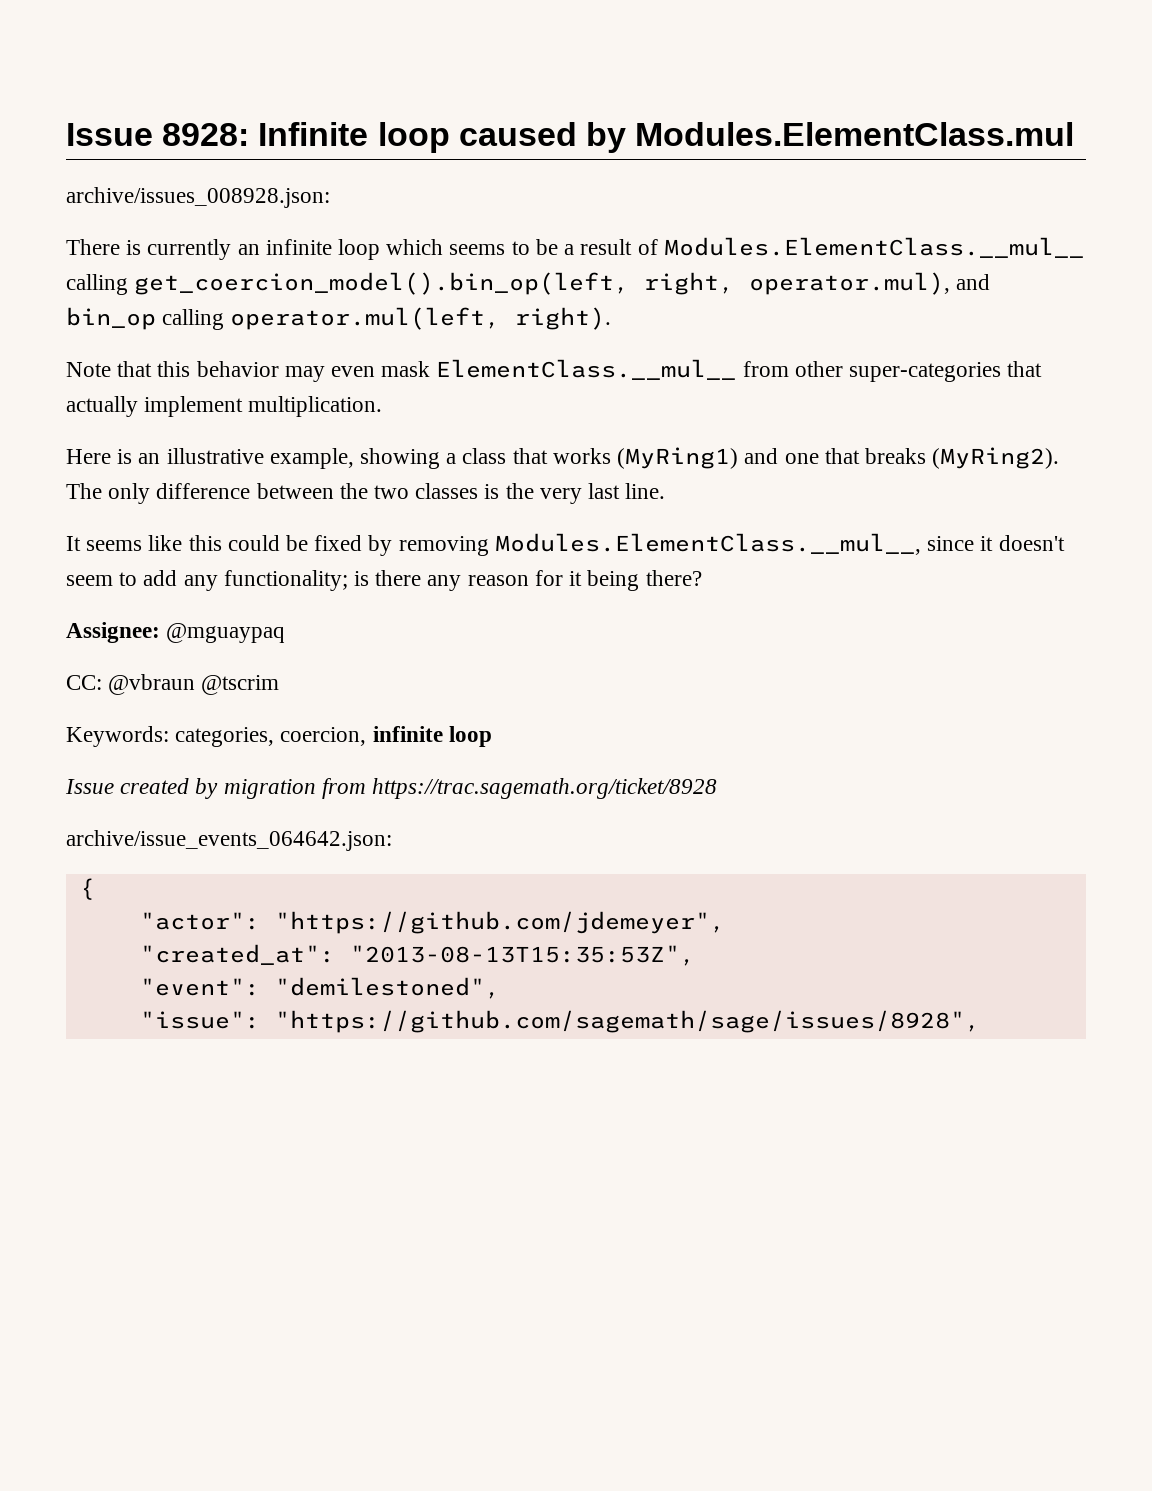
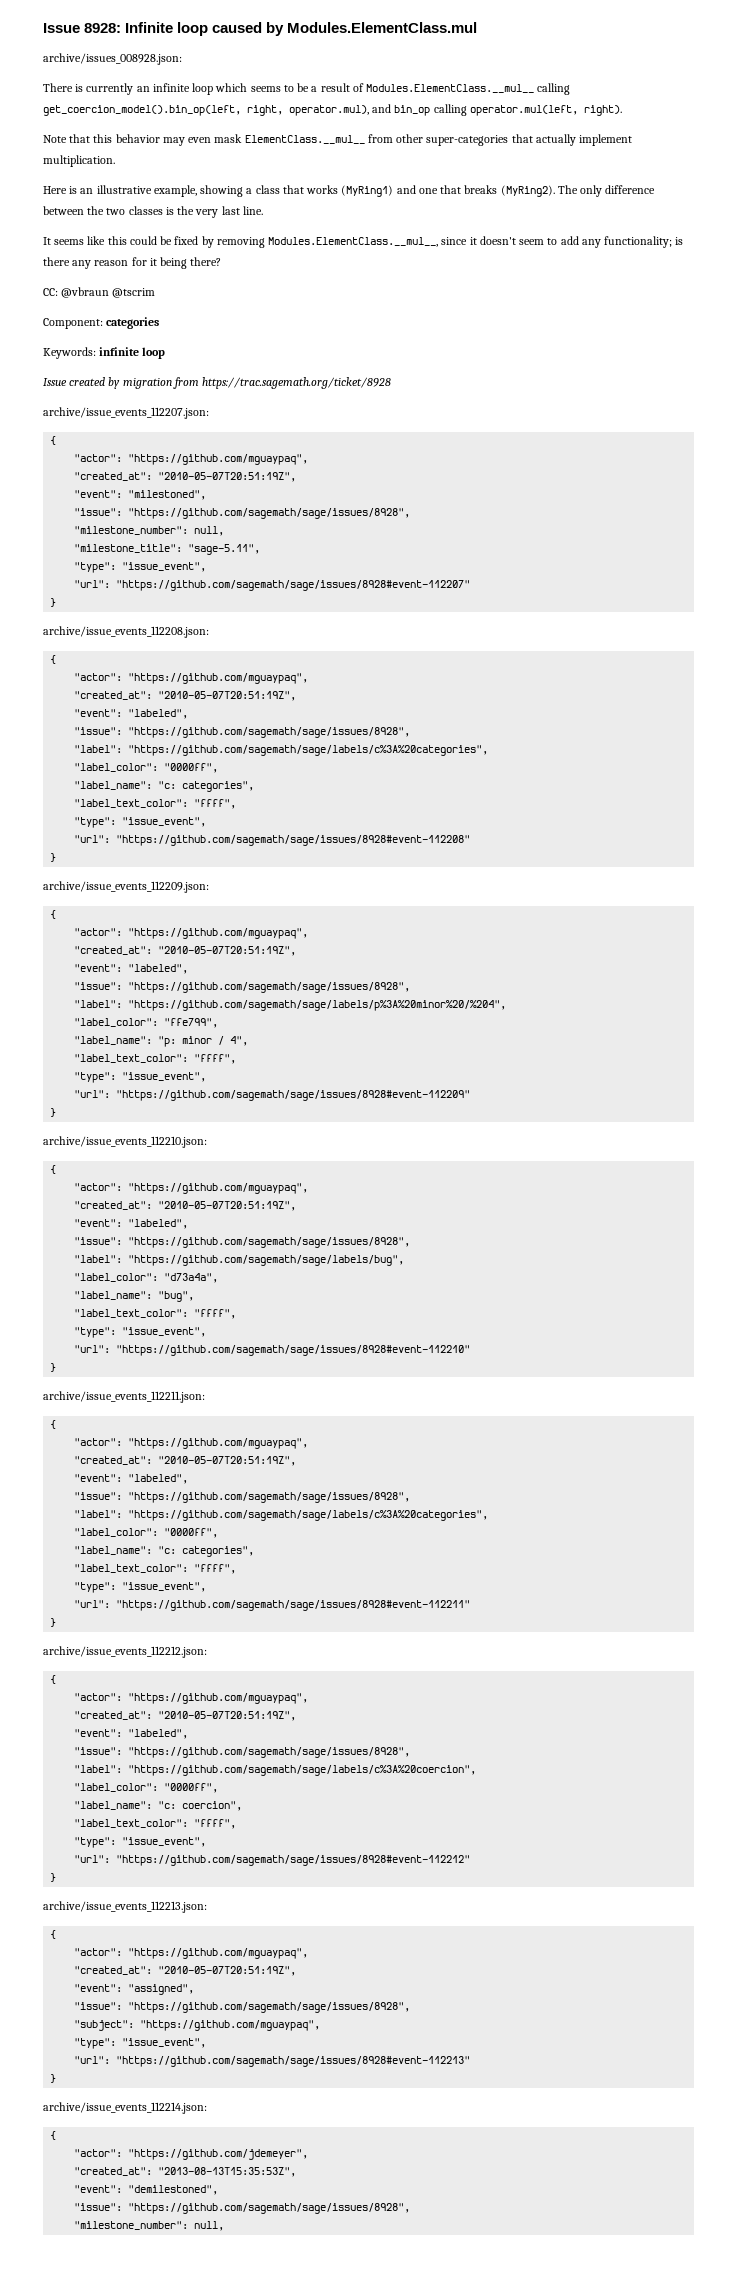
- Assignee: @mguaypaq
+ Component: categories
- Keywords: categories, coercion, infinite loop
+ Keywords: infinite loop
- archive/issue_events_064642.json:
+ archive/issue_events_112207.json:
+ {
+ "actor": "https://github.com/mguaypaq",
+ "created_at": "2010-05-07T20:51:19Z",
+ "event": "milestoned",
+ "issue": "https://github.com/sagemath/sage/issues/8928",
+ "milestone_number": null,
+ "milestone_title": "sage-5.11",
+ "type": "issue_event",
+ "url": "https://github.com/sagemath/sage/issues/8928#event-112207"
+ }
+ archive/issue_events_112208.json:
+ {
+ "actor": "https://github.com/mguaypaq",
+ "created_at": "2010-05-07T20:51:19Z",
+ "event": "labeled",
+ "issue": "https://github.com/sagemath/sage/issues/8928",
+ "label": "https://github.com/sagemath/sage/labels/c%3A%20categories",
+ "label_color": "0000ff",
+ "label_name": "c: categories",
+ "label_text_color": "ffff",
+ "type": "issue_event",
+ "url": "https://github.com/sagemath/sage/issues/8928#event-112208"
+ }
+ archive/issue_events_112209.json:
+ {
+ "actor": "https://github.com/mguaypaq",
+ "created_at": "2010-05-07T20:51:19Z",
+ "event": "labeled",
+ "issue": "https://github.com/sagemath/sage/issues/8928",
+ "label": "https://github.com/sagemath/sage/labels/p%3A%20minor%20/%204",
+ "label_color": "ffe799",
+ "label_name": "p: minor / 4",
+ "label_text_color": "ffff",
+ "type": "issue_event",
+ "url": "https://github.com/sagemath/sage/issues/8928#event-112209"
+ }
+ archive/issue_events_112210.json:
+ {
+ "actor": "https://github.com/mguaypaq",
+ "created_at": "2010-05-07T20:51:19Z",
+ "event": "labeled",
+ "issue": "https://github.com/sagemath/sage/issues/8928",
+ "label": "https://github.com/sagemath/sage/labels/bug",
+ "label_color": "d73a4a",
+ "label_name": "bug",
+ "label_text_color": "ffff",
+ "type": "issue_event",
+ "url": "https://github.com/sagemath/sage/issues/8928#event-112210"
+ }
+ archive/issue_events_112211.json:
+ {
+ "actor": "https://github.com/mguaypaq",
+ "created_at": "2010-05-07T20:51:19Z",
+ "event": "labeled",
+ "issue": "https://github.com/sagemath/sage/issues/8928",
+ "label": "https://github.com/sagemath/sage/labels/c%3A%20categories",
+ "label_color": "0000ff",
+ "label_name": "c: categories",
+ "label_text_color": "ffff",
+ "type": "issue_event",
+ "url": "https://github.com/sagemath/sage/issues/8928#event-112211"
+ }
+ archive/issue_events_112212.json:
+ {
+ "actor": "https://github.com/mguaypaq",
+ "created_at": "2010-05-07T20:51:19Z",
+ "event": "labeled",
+ "issue": "https://github.com/sagemath/sage/issues/8928",
+ "label": "https://github.com/sagemath/sage/labels/c%3A%20coercion",
+ "label_color": "0000ff",
+ "label_name": "c: coercion",
+ "label_text_color": "ffff",
+ "type": "issue_event",
+ "url": "https://github.com/sagemath/sage/issues/8928#event-112212"
+ }
+ archive/issue_events_112213.json:
+ {
+ "actor": "https://github.com/mguaypaq",
+ "created_at": "2010-05-07T20:51:19Z",
+ "event": "assigned",
+ "issue": "https://github.com/sagemath/sage/issues/8928",
+ "subject": "https://github.com/mguaypaq",
+ "type": "issue_event",
+ "url": "https://github.com/sagemath/sage/issues/8928#event-112213"
+ }
+ archive/issue_events_112214.json:
  "event": "demilestoned",
  "issue": "https://github.com/sagemath/sage/issues/8928",
+ "milestone_number": null,

